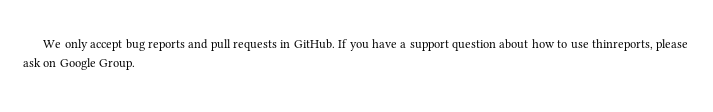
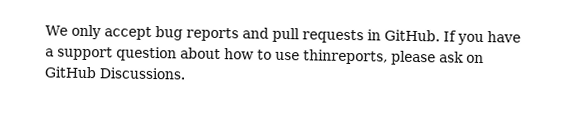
- If you have a support question about how to use thinreports, please ask on Google Group.
+ If you have a support question about how to use thinreports, please ask on GitHub Discussions.

